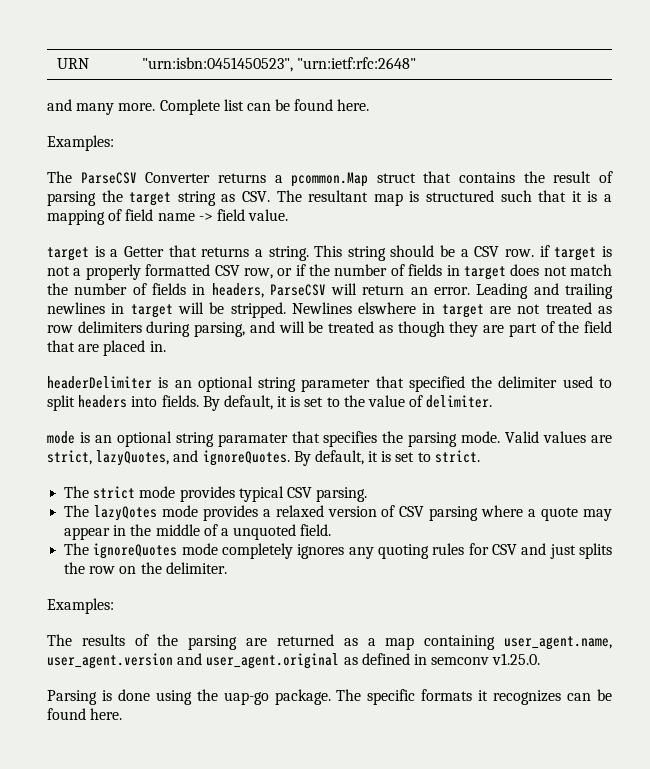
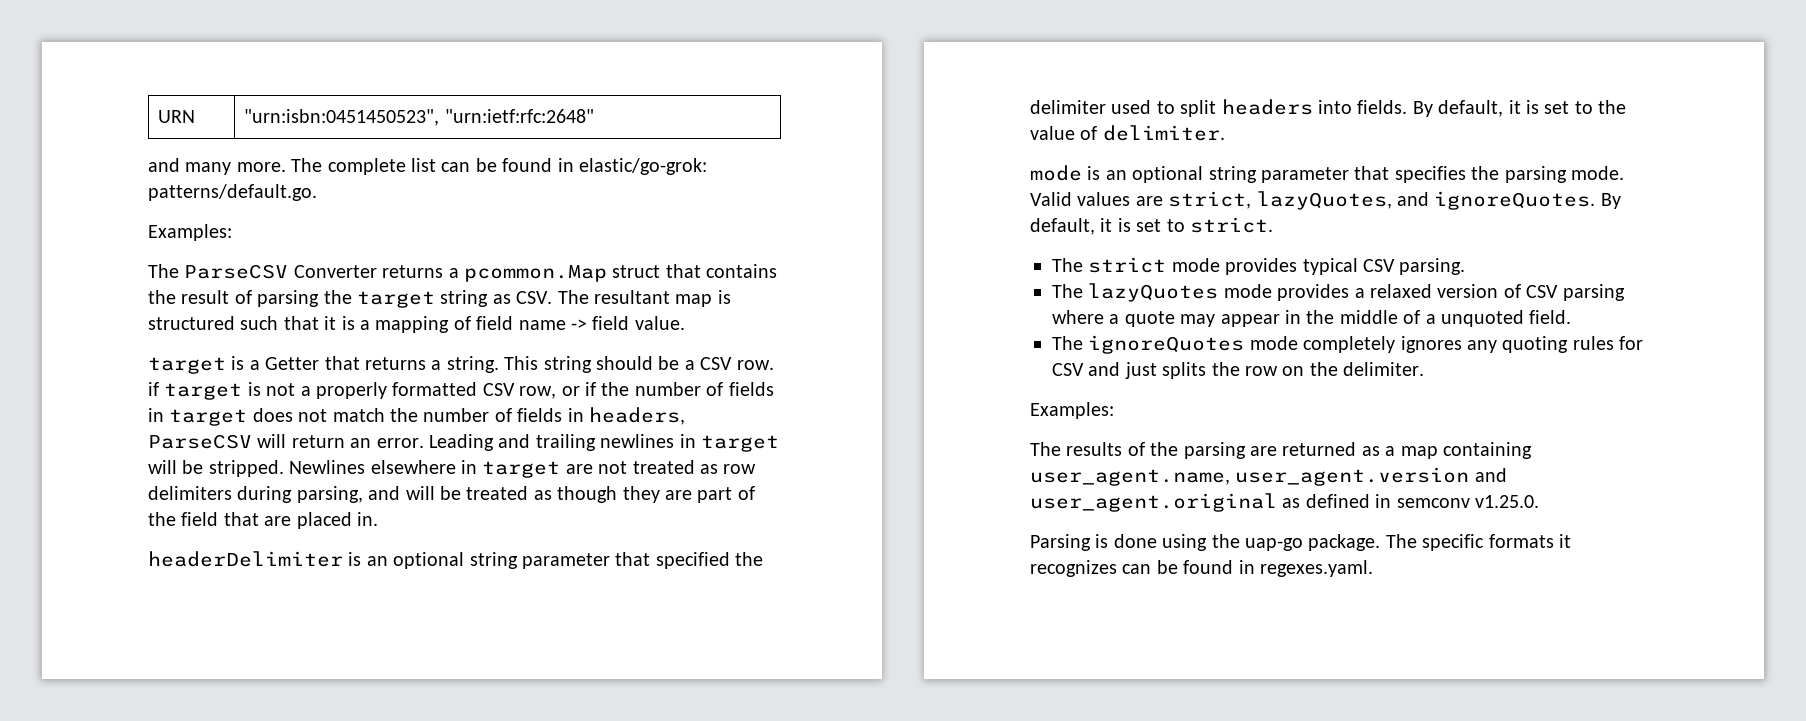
- Complete list can be found here.
+ The complete list can be found in elastic/go-grok: patterns/default.go.
- Newlines elswhere in target are not treated as row delimiters during parsing, and will be treated as though they are part of the field that are placed in.
+ Newlines elsewhere in target are not treated as row delimiters during parsing, and will be treated as though they are part of the field that are placed in.
- mode is an optional string paramater that specifies the parsing mode.
+ mode is an optional string parameter that specifies the parsing mode.
- The lazyQotes mode provides a relaxed version of CSV parsing where a quote may appear in the middle of a unquoted field.
+ The lazyQuotes mode provides a relaxed version of CSV parsing where a quote may appear in the middle of a unquoted field.
- The specific formats it recognizes can be found here.
+ The specific formats it recognizes can be found in regexes.yaml.

